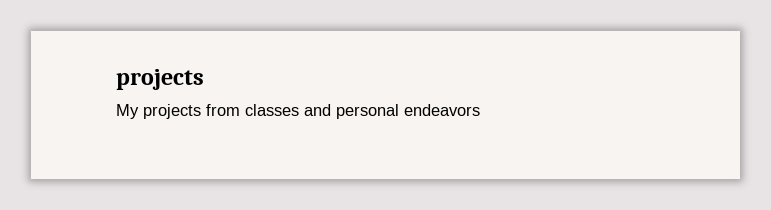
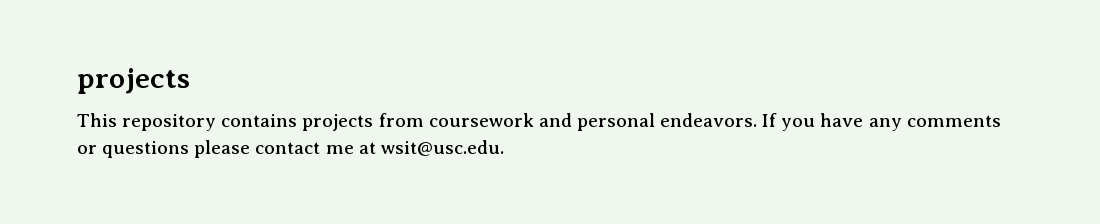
- My projects from classes and personal endeavors
+ This repository contains projects from coursework and personal endeavors. If you have any comments or questions please contact me at wsit@usc.edu.

